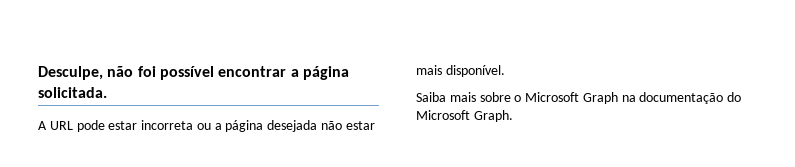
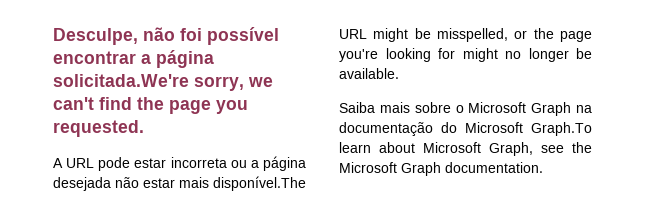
- Desculpe, não foi possível encontrar a página solicitada.
+ Desculpe, não foi possível encontrar a página solicitada.We're sorry, we can't find the page you requested.
- A URL pode estar incorreta ou a página desejada não estar mais disponível.
+ A URL pode estar incorreta ou a página desejada não estar mais disponível.The URL might be misspelled, or the page you're looking for might no longer be available.
- Saiba mais sobre o Microsoft Graph na documentação do Microsoft Graph.
+ Saiba mais sobre o Microsoft Graph na documentação do Microsoft Graph.To learn about Microsoft Graph, see the Microsoft Graph documentation.

